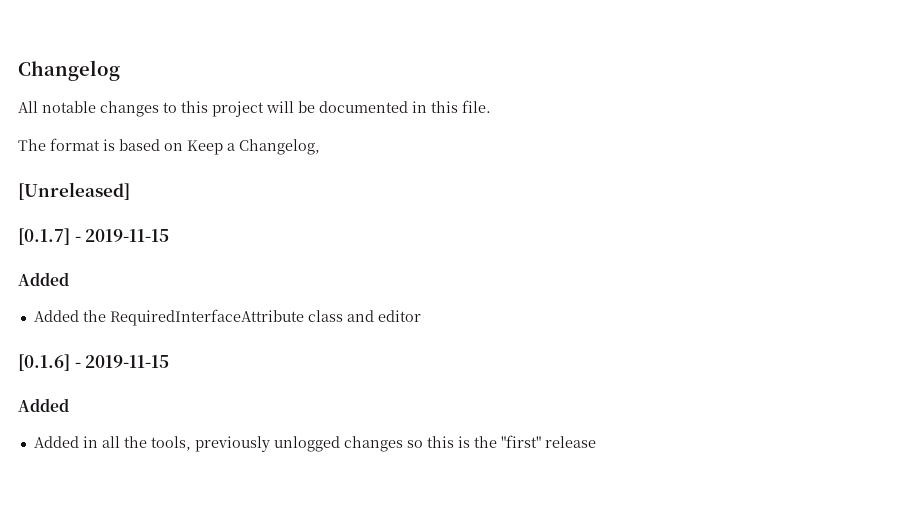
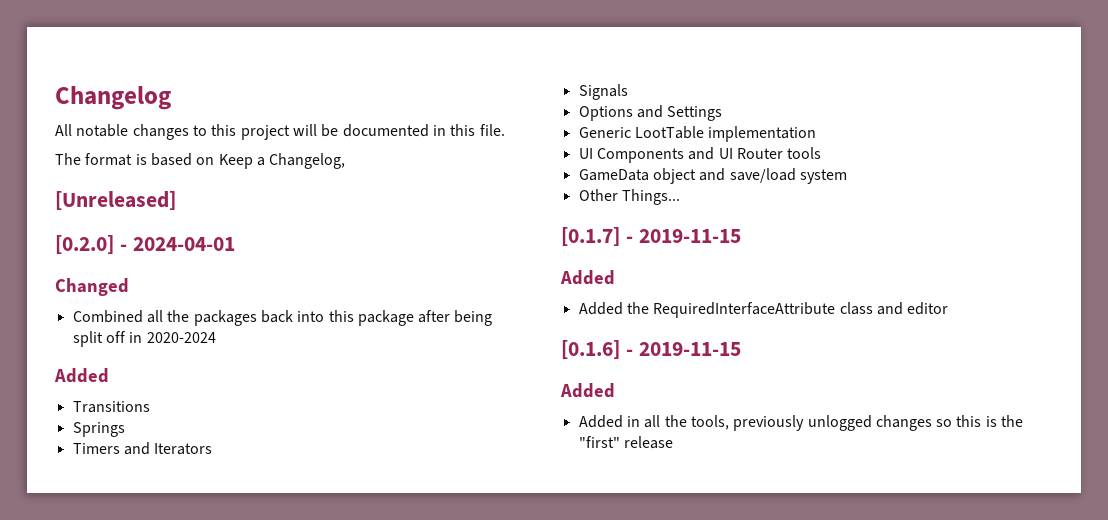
+ [0.2.0] - 2024-04-01
+ Changed
+ Combined all the packages back into this package after being split off in 2020-2024
+ Added
+ Transitions
+ Springs
+ Timers and Iterators
+ Signals
+ Options and Settings
+ Generic LootTable implementation
+ UI Components and UI Router tools
+ GameData object and save/load system
+ Other Things...

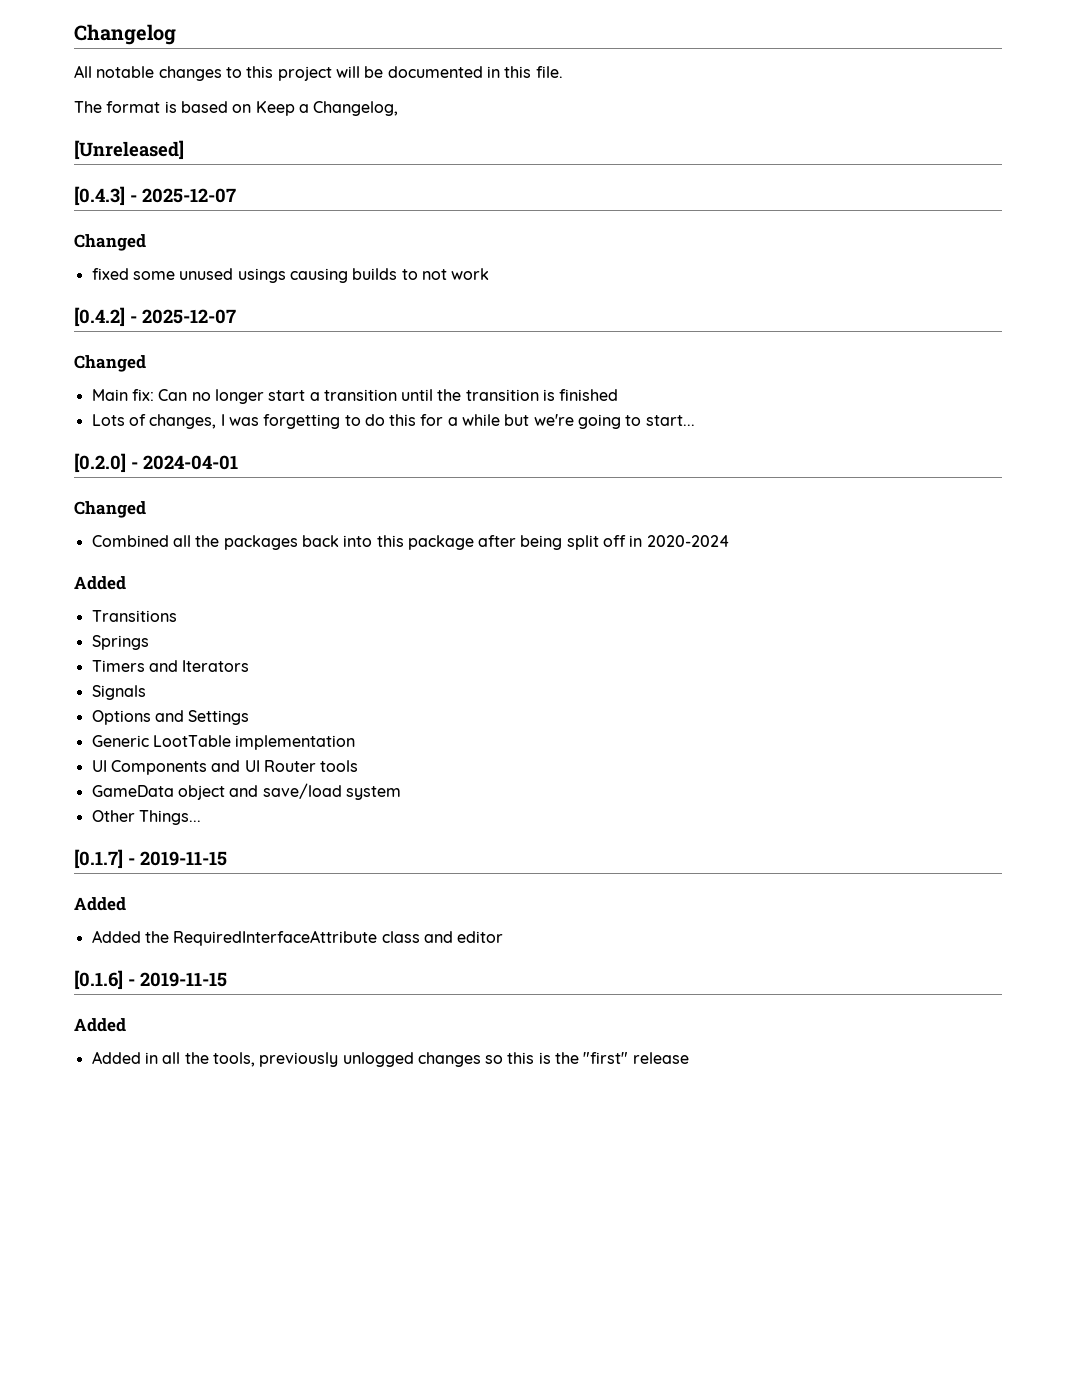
+ [0.4.3] - 2025-12-07
+ Changed
+ fixed some unused usings causing builds to not work
+ [0.4.2] - 2025-12-07
+ Changed
+ Main fix: Can no longer start a transition until the transition is finished
+ Lots of changes, I was forgetting to do this for a while but we're going to start...

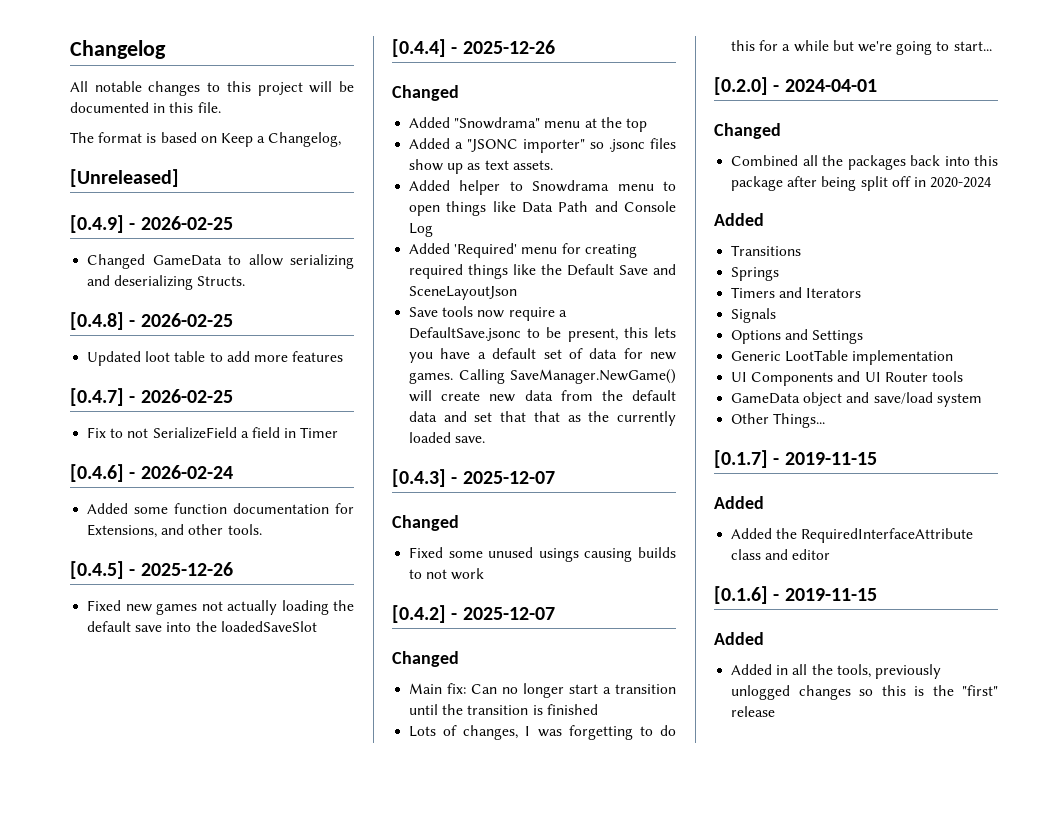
+ [0.4.9] - 2026-02-25
+ Changed GameData to allow serializing and deserializing Structs.
+ [0.4.8] - 2026-02-25
+ Updated loot table to add more features
+ [0.4.7] - 2026-02-25
+ Fix to not SerializeField a field in Timer
+ [0.4.6] - 2026-02-24
+ Added some function documentation for Extensions, and other tools.
+ [0.4.5] - 2025-12-26
+ Fixed new games not actually loading the default save into the loadedSaveSlot
+ [0.4.4] - 2025-12-26
+ Changed
+ Added "Snowdrama" menu at the top
+ Added a "JSONC importer" so .jsonc files show up as text assets.
+ Added helper to Snowdrama menu to open things like Data Path and Console Log
+ Added 'Required' menu for creating required things like the Default Save and SceneLayoutJson
+ Save tools now require a DefaultSave.jsonc to be present, this lets you have a default set of data for new games. Calling SaveManager.NewGame() will create new data from the default data and set that that as the currently loaded save.
- fixed some unused usings causing builds to not work
+ Fixed some unused usings causing builds to not work

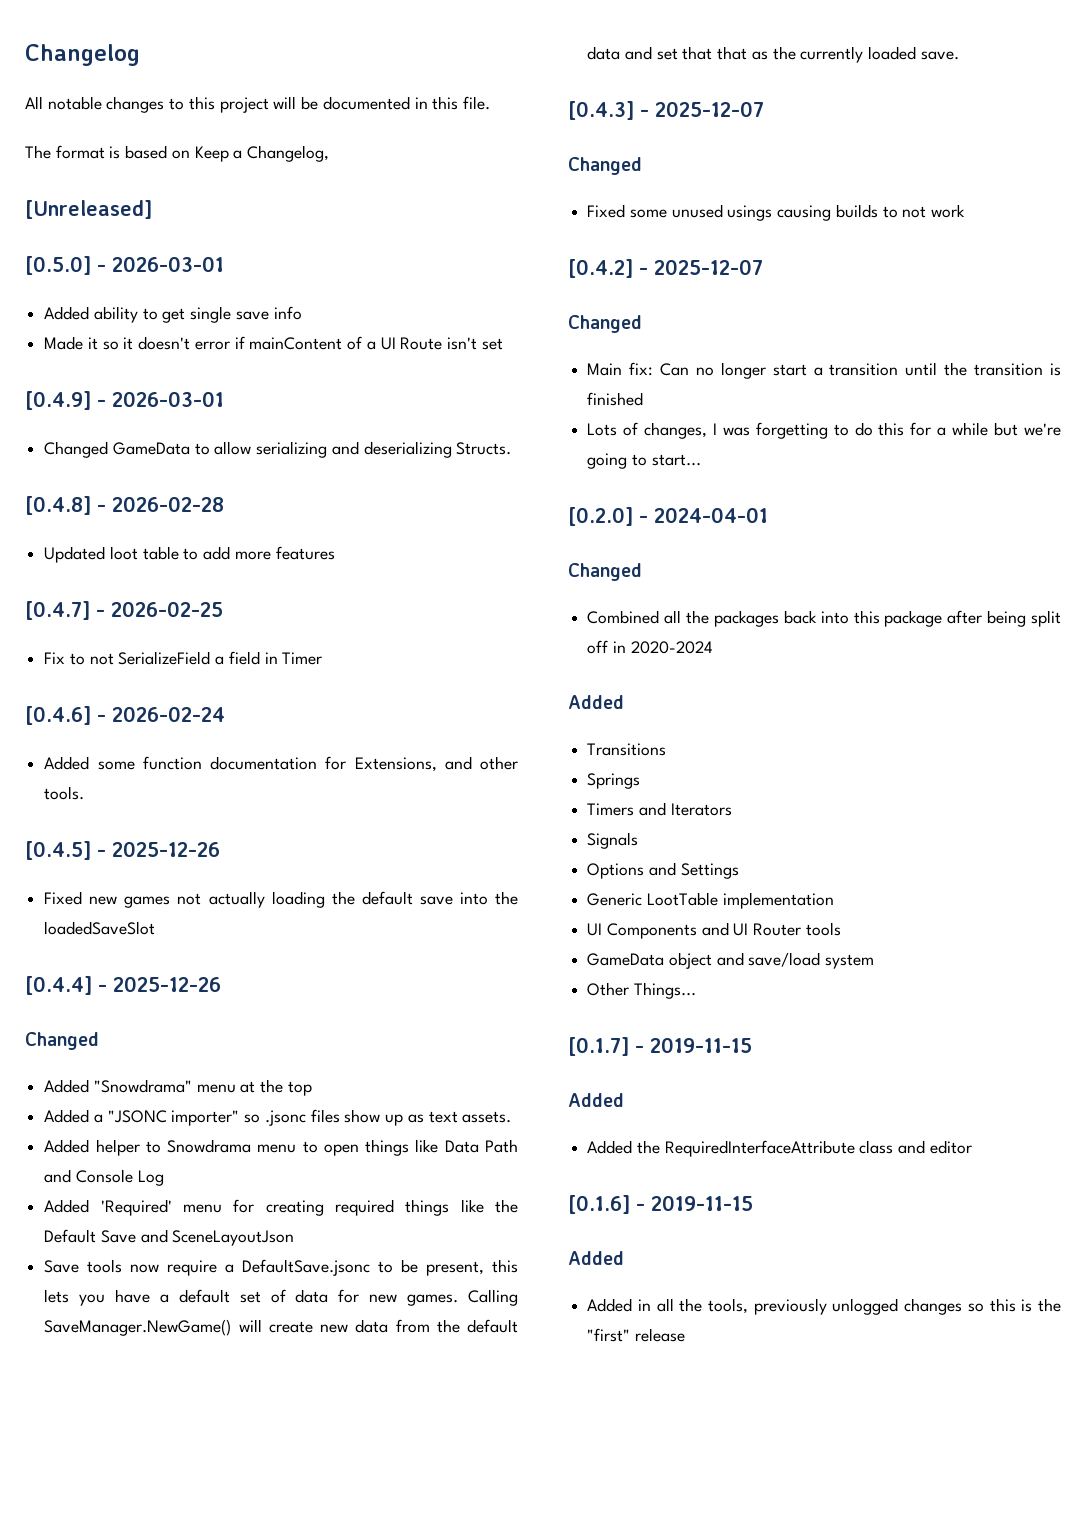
+ [0.5.0] - 2026-03-01
+ Added ability to get single save info
+ Made it so it doesn't error if mainContent of a UI Route isn't set
- [0.4.9] - 2026-02-25
+ [0.4.9] - 2026-03-01
- [0.4.8] - 2026-02-25
+ [0.4.8] - 2026-02-28

